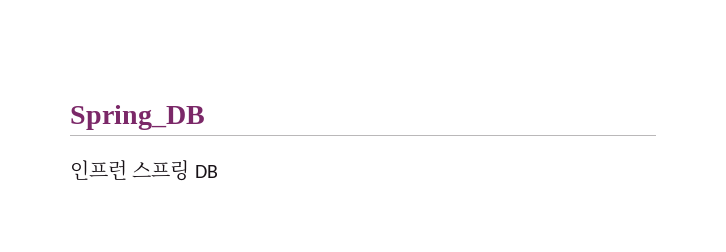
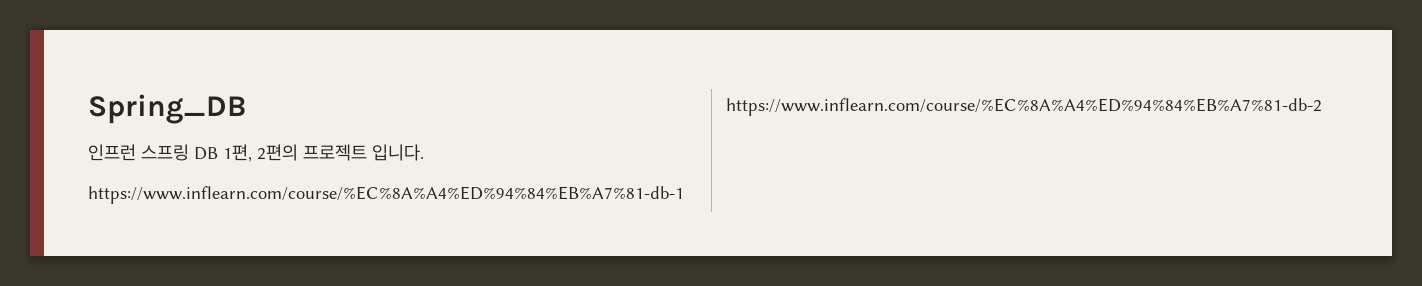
- 인프런 스프링 DB
+ 인프런 스프링 DB 1편, 2편의 프로젝트 입니다.
+ https://www.inflearn.com/course/%EC%8A%A4%ED%94%84%EB%A7%81-db-1 https://www.inflearn.com/course/%EC%8A%A4%ED%94%84%EB%A7%81-db-2

